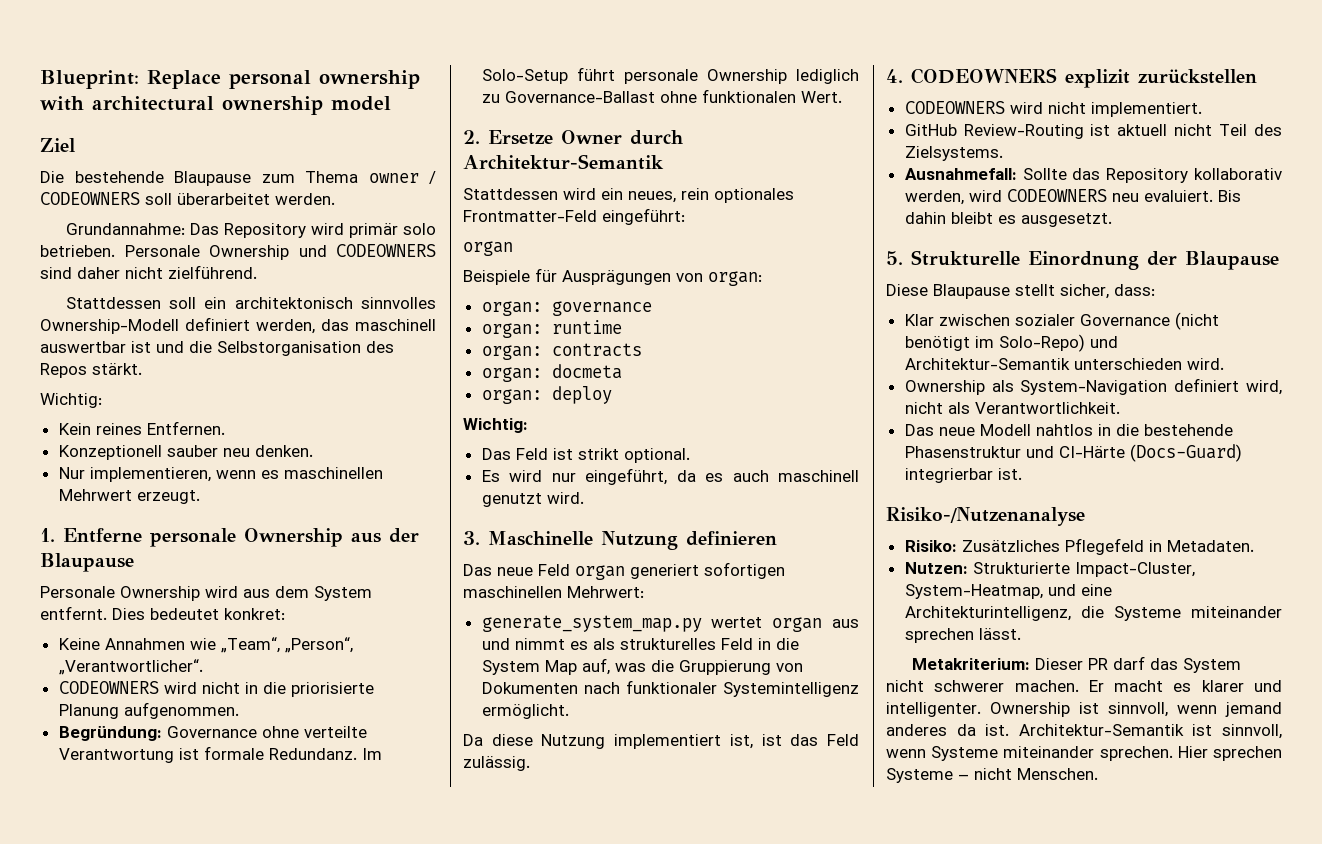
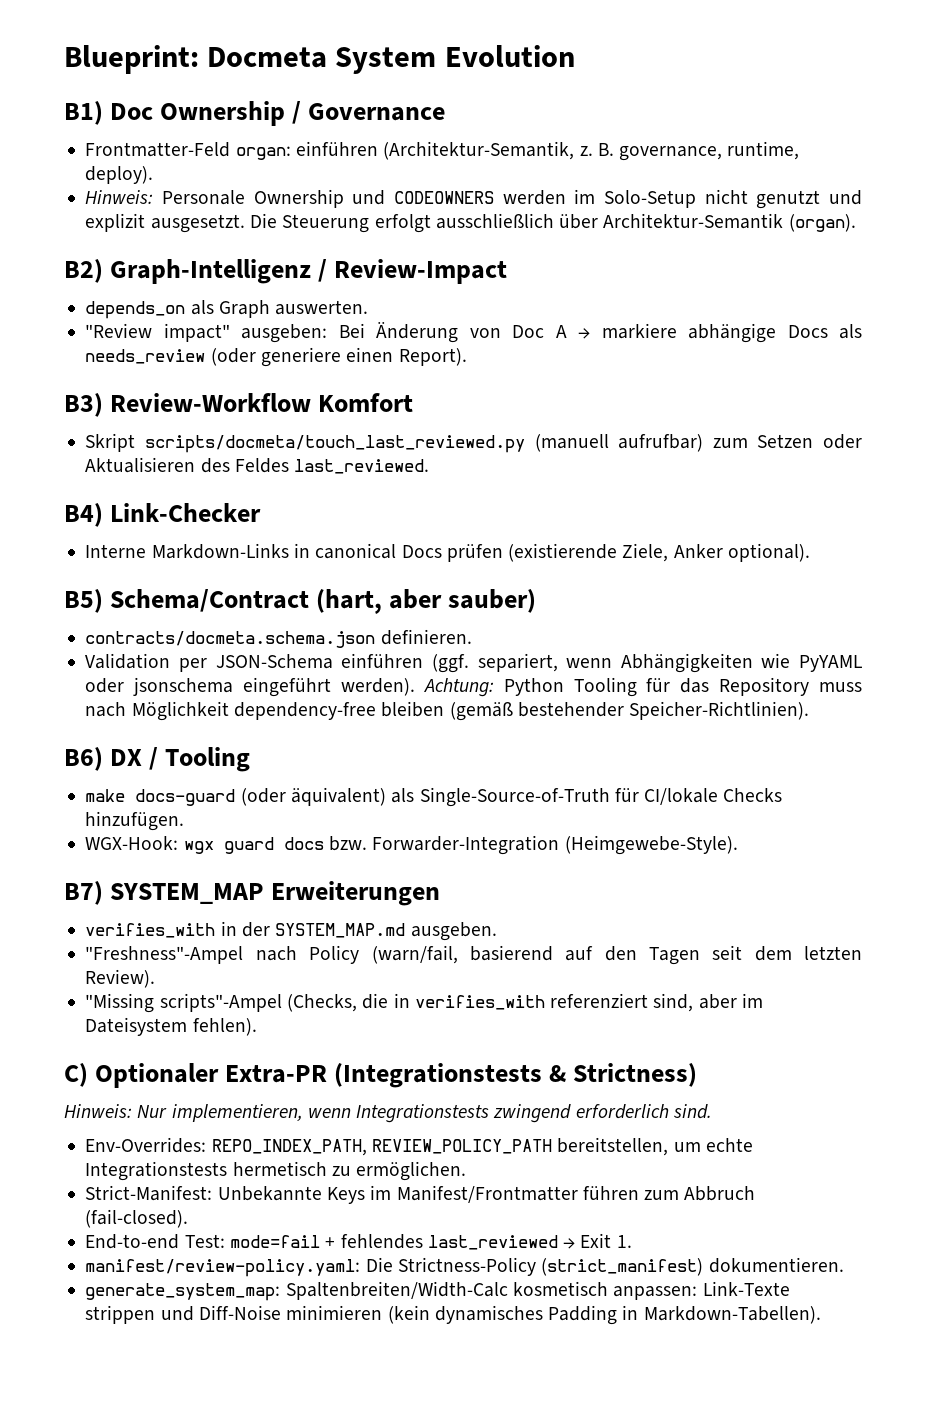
- Blueprint: Replace personal ownership with architectural ownership model
- Ziel
- Die bestehende Blaupause zum Thema owner / CODEOWNERS soll überarbeitet werden.
- Grundannahme: Das Repository wird primär solo betrieben. Personale Ownership und CODEOWNERS sind daher nicht zielführend.
- Stattdessen soll ein architektonisch sinnvolles Ownership-Modell definiert werden, das maschinell auswertbar ist und die Selbstorganisation des Repos stärkt.
- Wichtig:
- Kein reines Entfernen.
- Konzeptionell sauber neu denken.
- Nur implementieren, wenn es maschinellen Mehrwert erzeugt.
- 1. Entferne personale Ownership aus der Blaupause
- Personale Ownership wird aus dem System entfernt. Dies bedeutet konkret:
- Keine Annahmen wie „Team“, „Person“, „Verantwortlicher“.
- CODEOWNERS wird nicht in die priorisierte Planung aufgenommen.
- Begründung: Governance ohne verteilte Verantwortung ist formale Redundanz. Im Solo-Setup führt personale Ownership lediglich zu Governance-Ballast ohne funktionalen Wert.
- 2. Ersetze Owner durch Architektur-Semantik
- Stattdessen wird ein neues, rein optionales Frontmatter-Feld eingeführt:
- organ
- Beispiele für Ausprägungen von organ:
- organ: governance
- organ: runtime
- organ: contracts
- organ: docmeta
- organ: deploy
- Wichtig:
- Das Feld ist strikt optional.
- Es wird nur eingeführt, da es auch maschinell genutzt wird.
- 3. Maschinelle Nutzung definieren
- Das neue Feld organ generiert sofortigen maschinellen Mehrwert:
- generate_system_map.py wertet organ aus und nimmt es als strukturelles Feld in die System Map auf, was die Gruppierung von Dokumenten nach funktionaler Systemintelligenz ermöglicht.
- Da diese Nutzung implementiert ist, ist das Feld zulässig.
- 4. CODEOWNERS explizit zurückstellen
- CODEOWNERS wird nicht implementiert.
- GitHub Review-Routing ist aktuell nicht Teil des Zielsystems.
- Ausnahmefall: Sollte das Repository kollaborativ werden, wird CODEOWNERS neu evaluiert. Bis dahin bleibt es ausgesetzt.
- 5. Strukturelle Einordnung der Blaupause
- Diese Blaupause stellt sicher, dass:
- Klar zwischen sozialer Governance (nicht benötigt im Solo-Repo) und Architektur-Semantik unterschieden wird.
- Ownership als System-Navigation definiert wird, nicht als Verantwortlichkeit.
- Das neue Modell nahtlos in die bestehende Phasenstruktur und CI-Härte (Docs-Guard) integrierbar ist.
- Risiko-/Nutzenanalyse
- Risiko: Zusätzliches Pflegefeld in Metadaten.
- Nutzen: Strukturierte Impact-Cluster, System-Heatmap, und eine Architekturintelligenz, die Systeme miteinander sprechen lässt.
- Metakriterium: Dieser PR darf das System nicht schwerer machen. Er macht es klarer und intelligenter. Ownership ist sinnvoll, wenn jemand anderes da ist. Architektur-Semantik ist sinnvoll, wenn Systeme miteinander sprechen. Hier sprechen Systeme – nicht Menschen.
+ Blueprint: Docmeta System Evolution
+ B1) Doc Ownership / Governance
+ Frontmatter-Feld organ: einführen (Architektur-Semantik, z. B. governance, runtime, deploy).
+ Hinweis: Personale Ownership und CODEOWNERS werden im Solo-Setup nicht genutzt und explizit ausgesetzt. Die Steuerung erfolgt ausschließlich über Architektur-Semantik (organ).
+ B2) Graph-Intelligenz / Review-Impact
+ depends_on als Graph auswerten.
+ "Review impact" ausgeben: Bei Änderung von Doc A → markiere abhängige Docs als needs_review (oder generiere einen Report).
+ B3) Review-Workflow Komfort
+ Skript scripts/docmeta/touch_last_reviewed.py (manuell aufrufbar) zum Setzen oder Aktualisieren des Feldes last_reviewed.
+ B4) Link-Checker
+ Interne Markdown-Links in canonical Docs prüfen (existierende Ziele, Anker optional).
+ B5) Schema/Contract (hart, aber sauber)
+ contracts/docmeta.schema.json definieren.
+ Validation per JSON-Schema einführen (ggf. separiert, wenn Abhängigkeiten wie PyYAML oder jsonschema eingeführt werden). Achtung: Python Tooling für das Repository muss nach Möglichkeit dependency-free bleiben (gemäß bestehender Speicher-Richtlinien).
+ B6) DX / Tooling
+ make docs-guard (oder äquivalent) als Single-Source-of-Truth für CI/lokale Checks hinzufügen.
+ WGX-Hook: wgx guard docs bzw. Forwarder-Integration (Heimgewebe-Style).
+ B7) SYSTEM_MAP Erweiterungen
+ verifies_with in der SYSTEM_MAP.md ausgeben.
+ "Freshness"-Ampel nach Policy (warn/fail, basierend auf den Tagen seit dem letzten Review).
+ "Missing scripts"-Ampel (Checks, die in verifies_with referenziert sind, aber im Dateisystem fehlen).
+ C) Optionaler Extra-PR (Integrationstests & Strictness)
+ Hinweis: Nur implementieren, wenn Integrationstests zwingend erforderlich sind.
+ Env-Overrides: REPO_INDEX_PATH, REVIEW_POLICY_PATH bereitstellen, um echte Integrationstests hermetisch zu ermöglichen.
+ Strict-Manifest: Unbekannte Keys im Manifest/Frontmatter führen zum Abbruch (fail-closed).
+ End-to-end Test: mode=fail + fehlendes last_reviewed → Exit 1.
+ manifest/review-policy.yaml: Die Strictness-Policy (strict_manifest) dokumentieren.
+ generate_system_map: Spaltenbreiten/Width-Calc kosmetisch anpassen: Link-Texte strippen und Diff-Noise minimieren (kein dynamisches Padding in Markdown-Tabellen).

